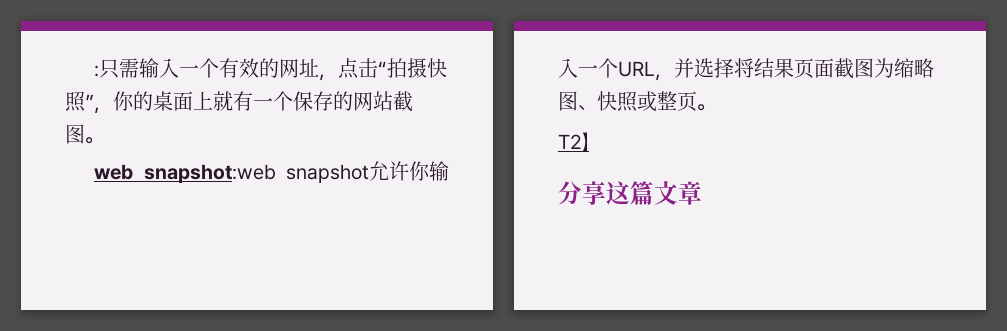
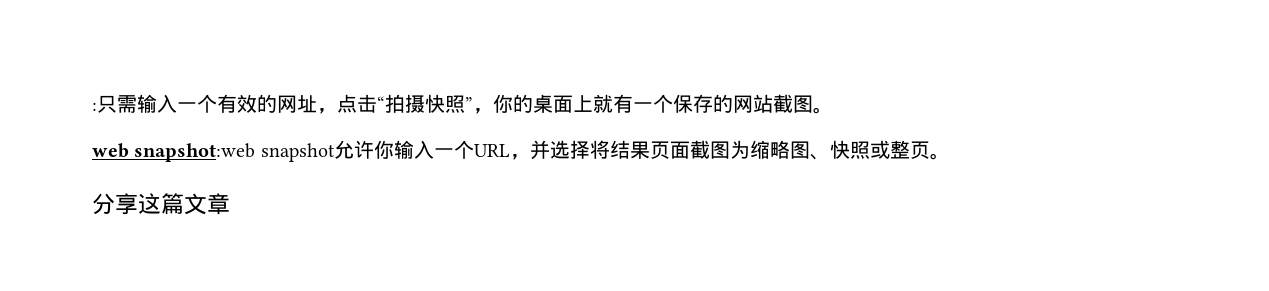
- T2】

